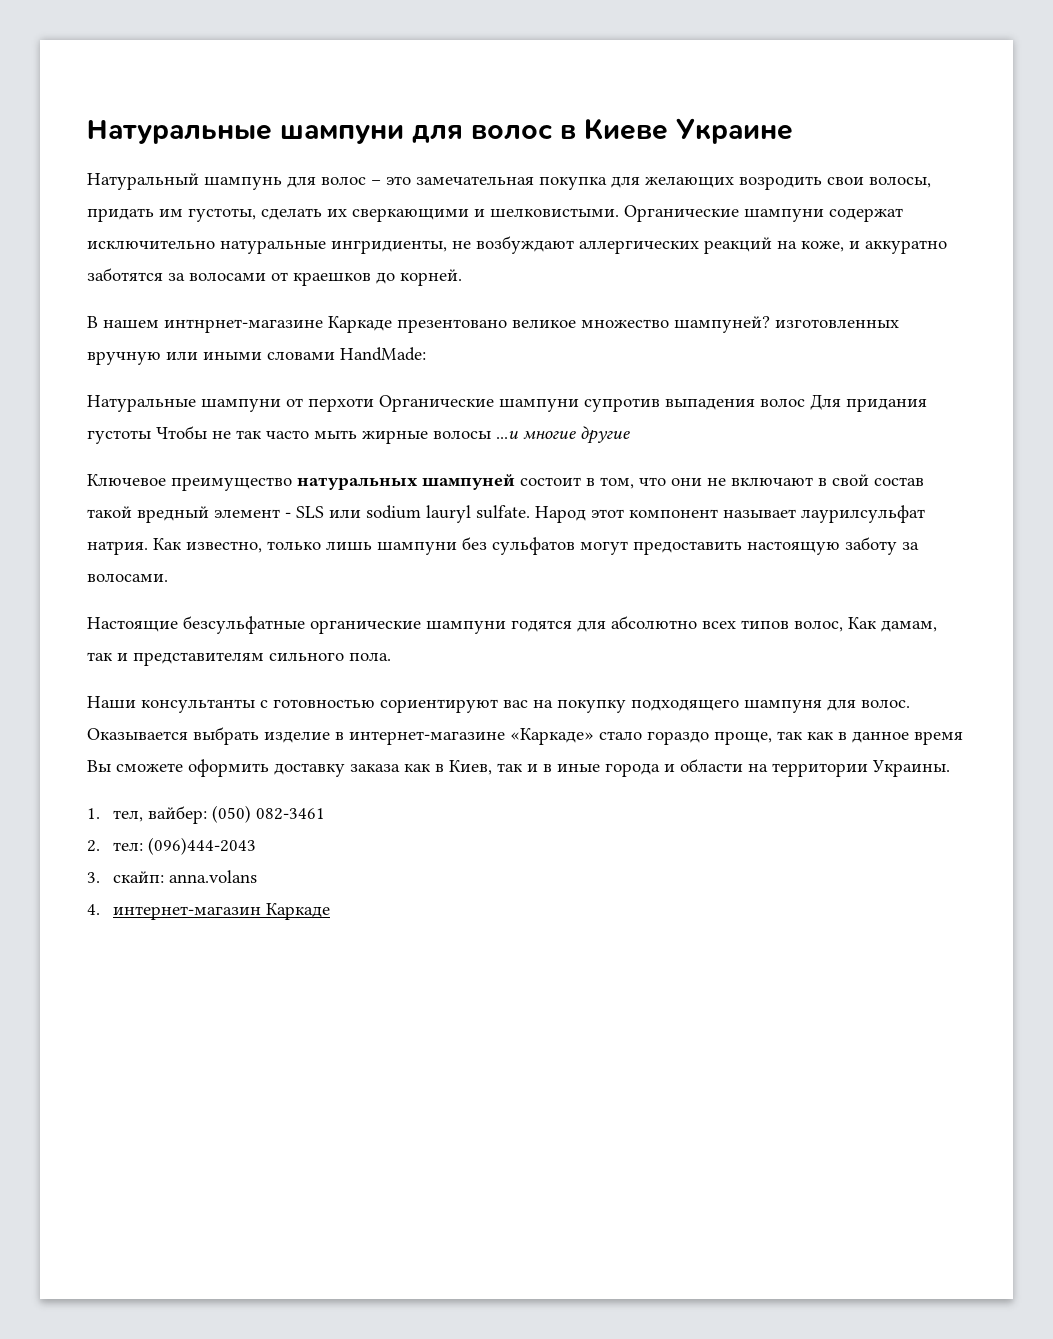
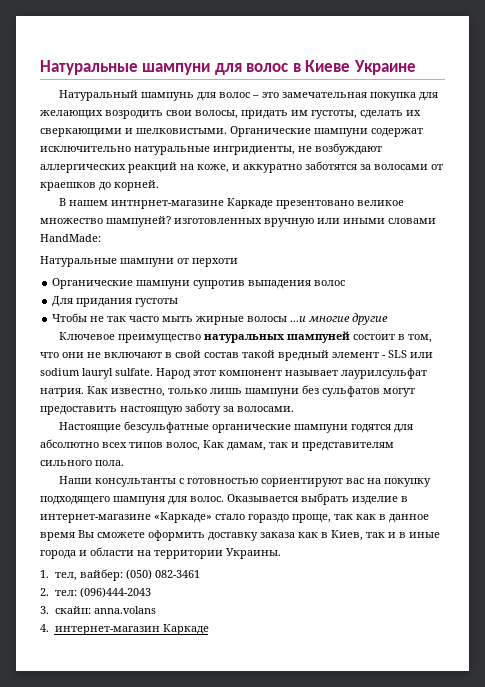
- Натуральные шампуни от перхоти Органические шампуни супротив выпадения волос Для придания густоты Чтобы не так часто мыть жирные волосы ...и многие другие
+ Натуральные шампуни от перхоти
+ Органические шампуни супротив выпадения волос
+ Для придания густоты
+ Чтобы не так часто мыть жирные волосы ...и многие другие

